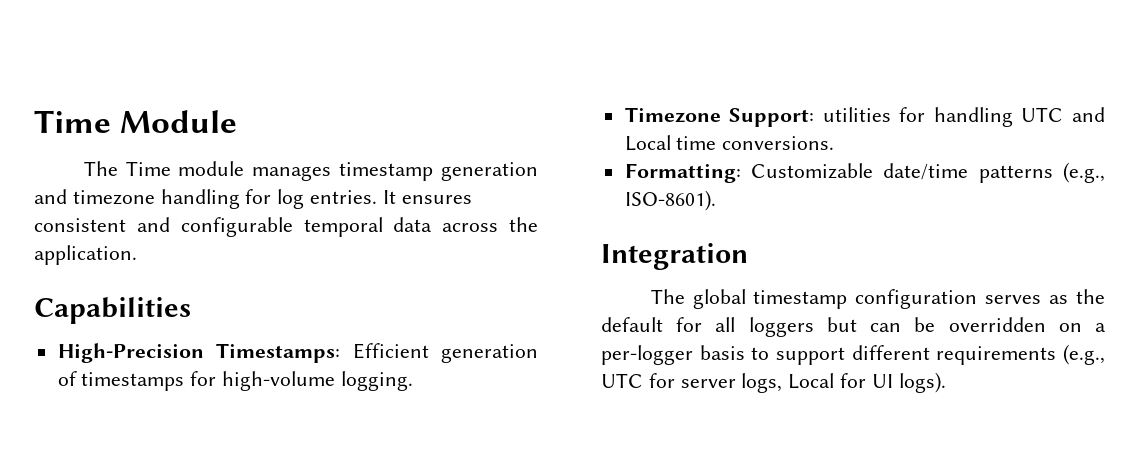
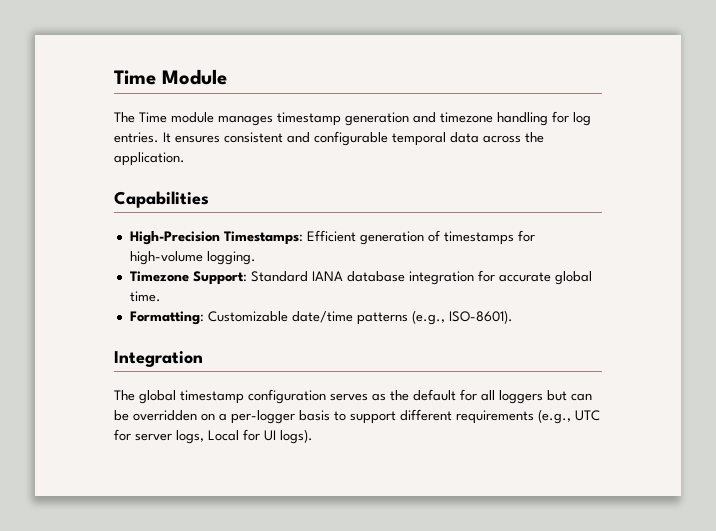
- Timezone Support: utilities for handling UTC and Local time conversions.
+ Timezone Support: Standard IANA database integration for accurate global time.

